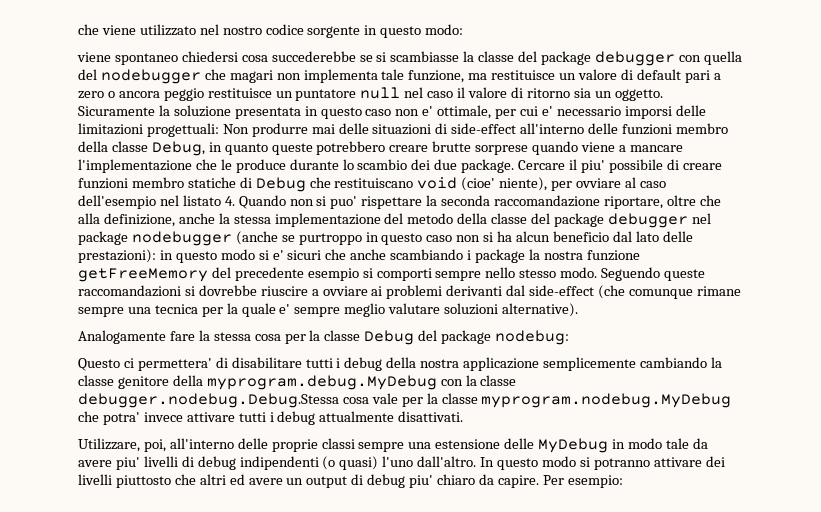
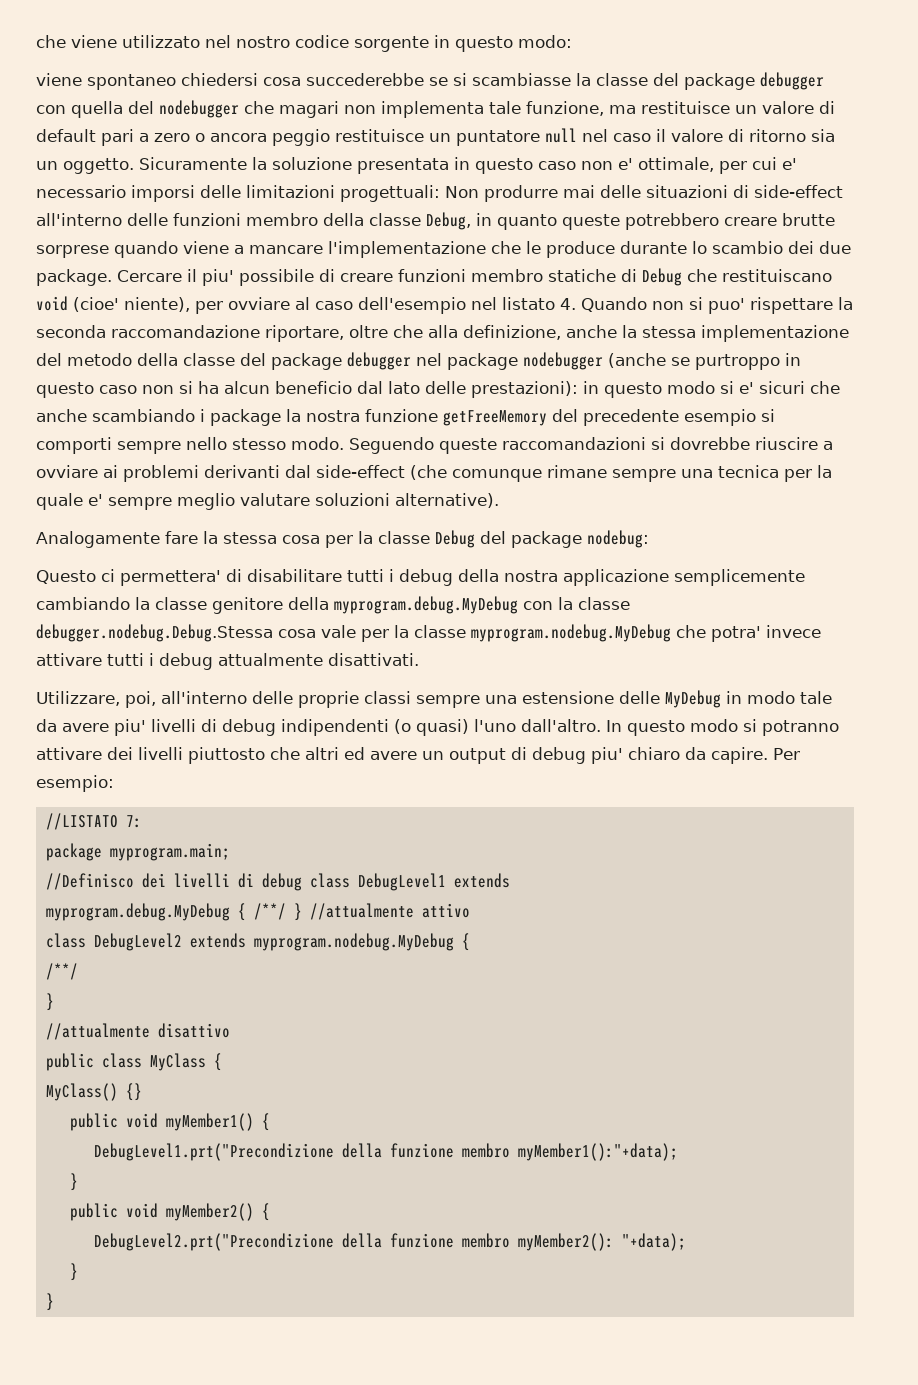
+ //LISTATO 7:
+ package myprogram.main;
+ //Definisco dei livelli di debug class DebugLevel1 extends
+ myprogram.debug.MyDebug { /**/ } //attualmente attivo
+ class DebugLevel2 extends myprogram.nodebug.MyDebug {
+ /**/
+ }
+ //attualmente disattivo
+ public class MyClass {
+ MyClass() {}
+ public void myMember1() {
+ DebugLevel1.prt("Precondizione della funzione membro myMember1():"+data);
+ }
+ public void myMember2() {
+ DebugLevel2.prt("Precondizione della funzione membro myMember2(): "+data);
+ }
+ }

